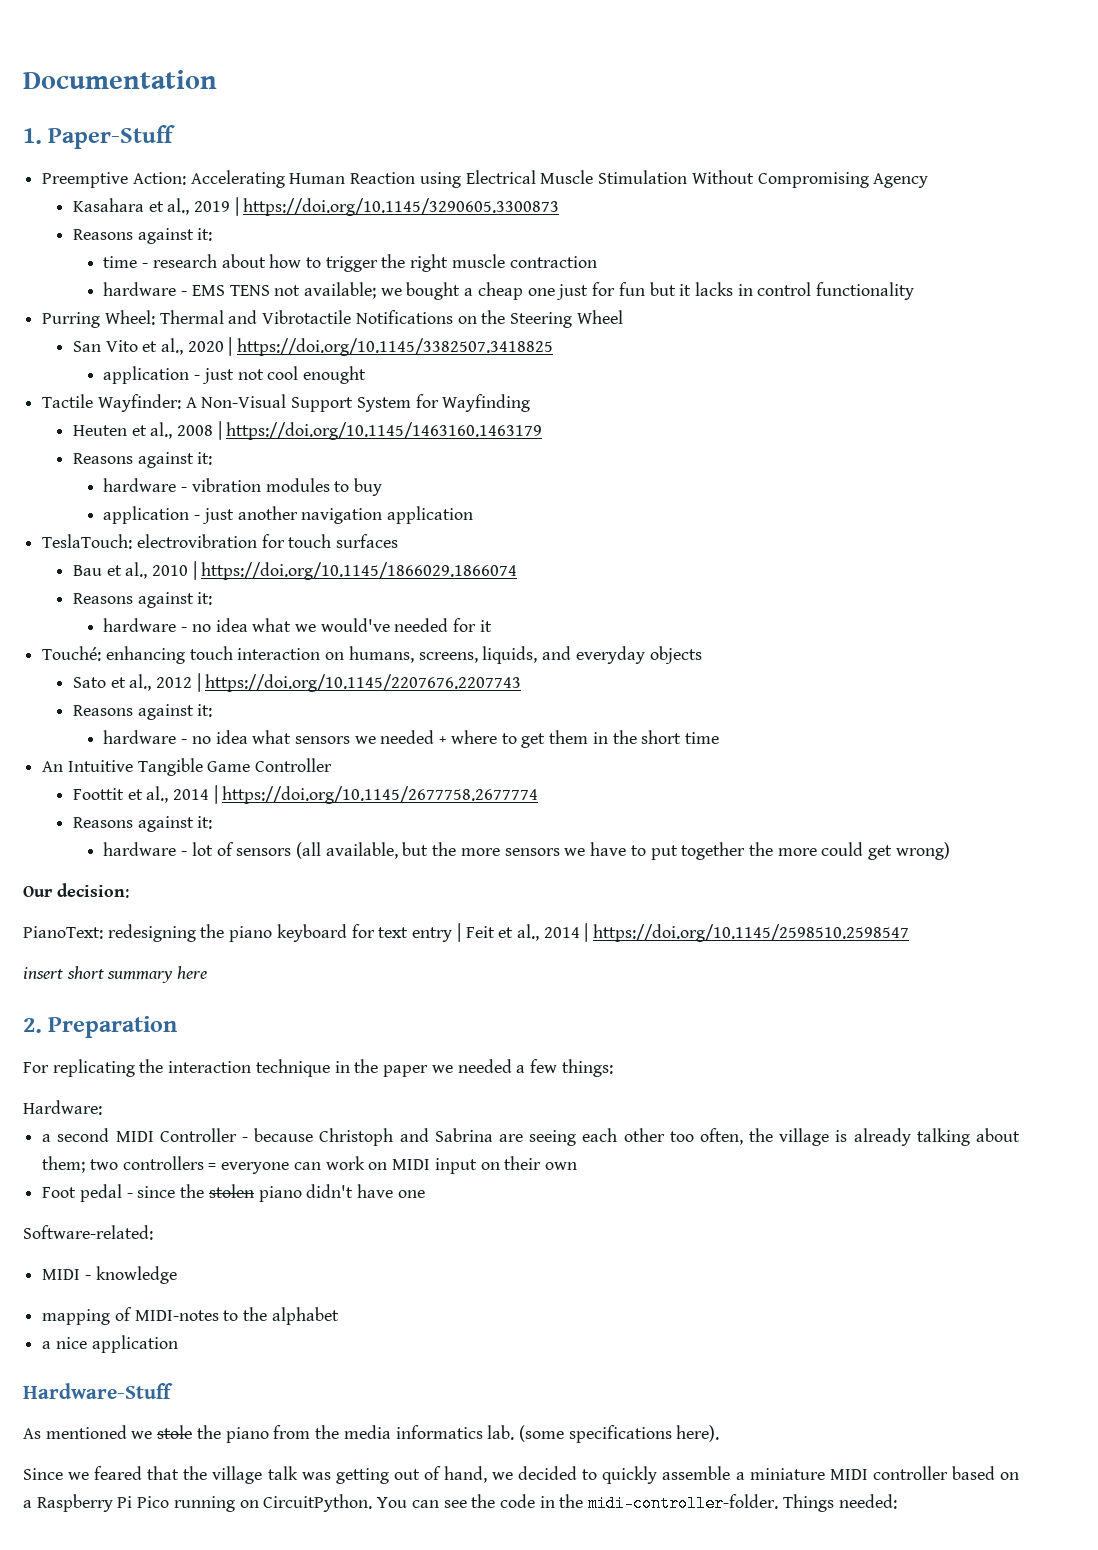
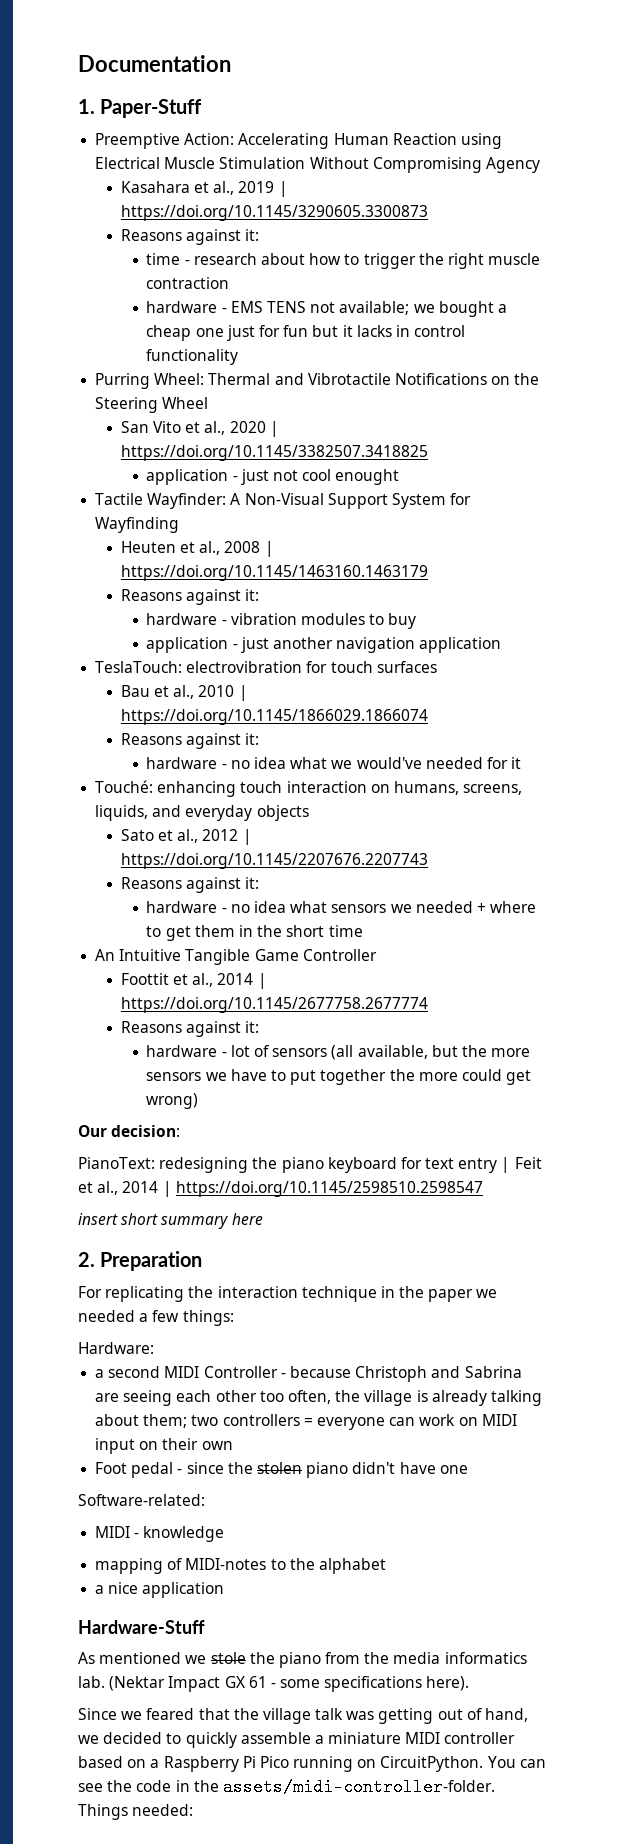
- (some specifications here).
+ (Nektar Impact GX 61 - some specifications here).
- You can see the code in the midi-controller-folder.
+ You can see the code in the assets/midi-controller-folder.

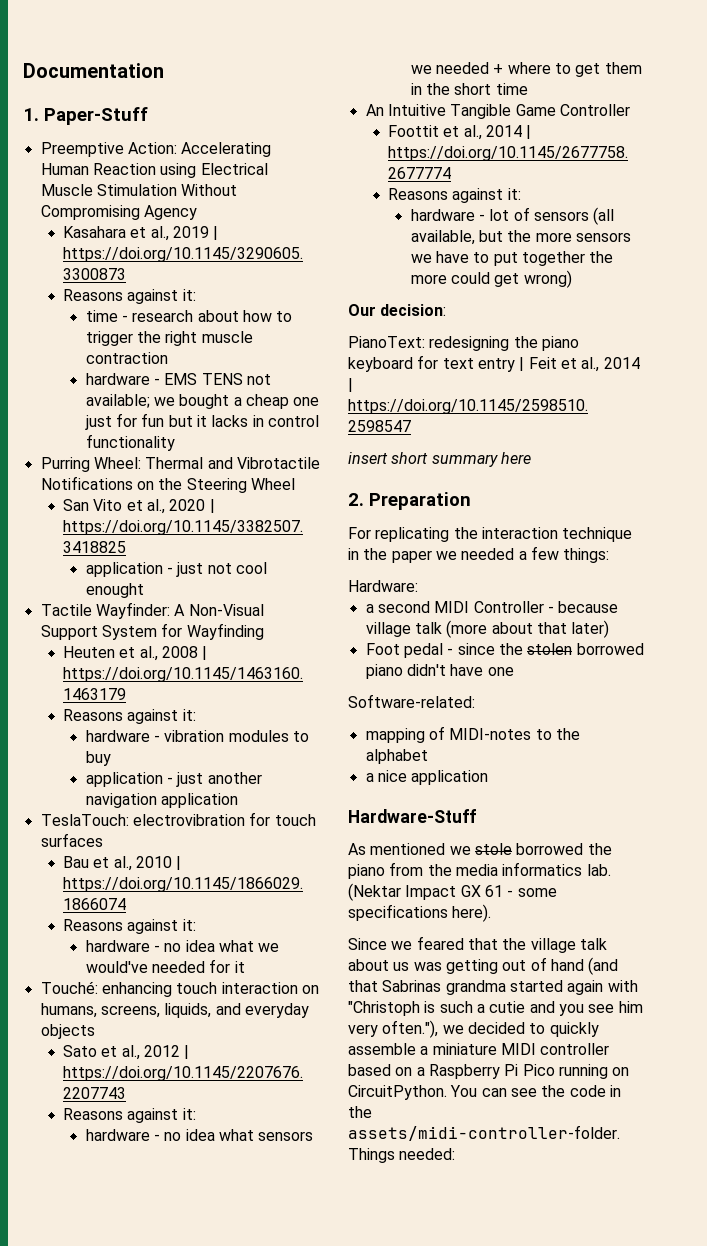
- a second MIDI Controller - because Christoph and Sabrina are seeing each other too often, the village is already talking about them; two controllers = everyone can work on MIDI input on their own
+ a second MIDI Controller - because village talk (more about that later)
- Foot pedal - since the stolen piano didn't have one
+ Foot pedal - since the stolen borrowed piano didn't have one
- MIDI - knowledge
- As mentioned we stole the piano from the media informatics lab.
+ As mentioned we stole borrowed the piano from the media informatics lab.
- Since we feared that the village talk was getting out of hand, we decided to quickly assemble a miniature MIDI controller based on a Raspberry Pi Pico running on CircuitPython.
+ Since we feared that the village talk about us was getting out of hand (and that Sabrinas grandma started again with "Christoph is such a cutie and you see him very often."), we decided to quickly assemble a miniature MIDI controller based on a Raspberry Pi Pico running on CircuitPython.

